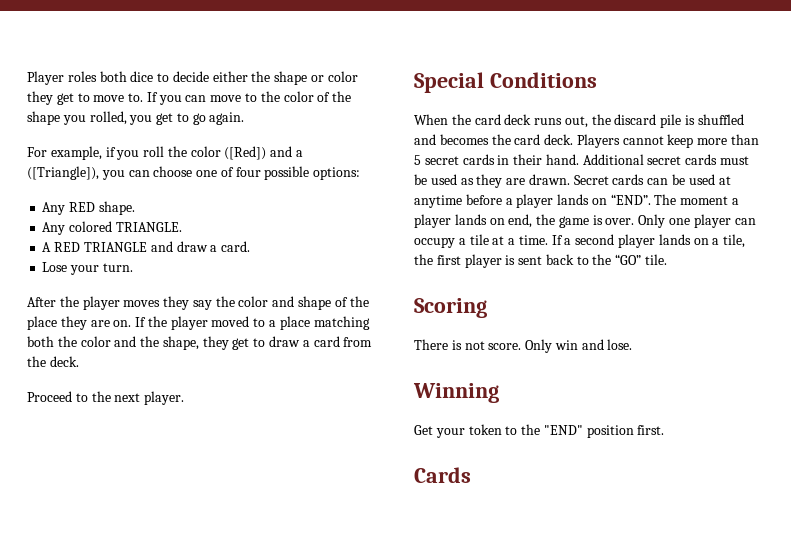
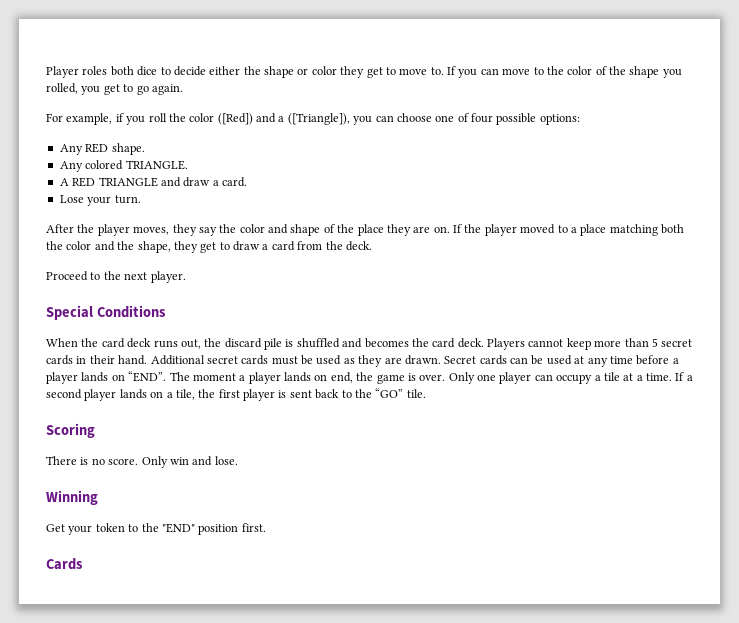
- After the player moves they say the color and shape of the place they are on.
+ After the player moves, they say the color and shape of the place they are on.
- Secret cards can be used at anytime before a player lands on “END”.
+ Secret cards can be used at any time before a player lands on “END”.
- There is not score.
+ There is no score.

